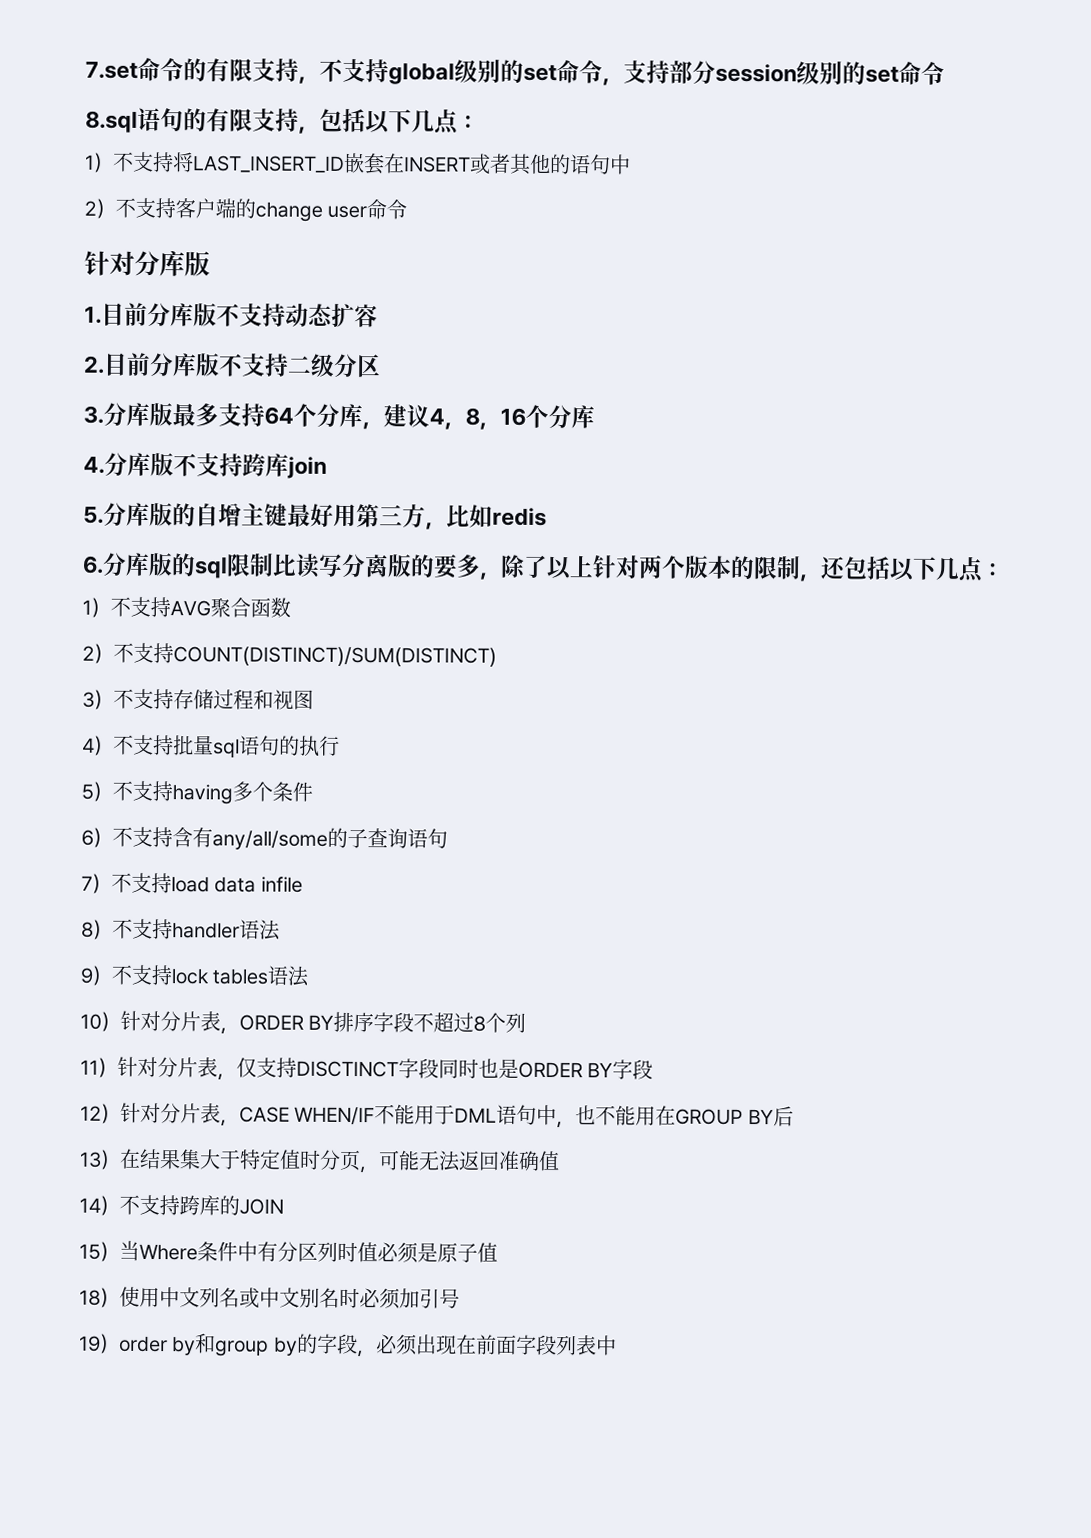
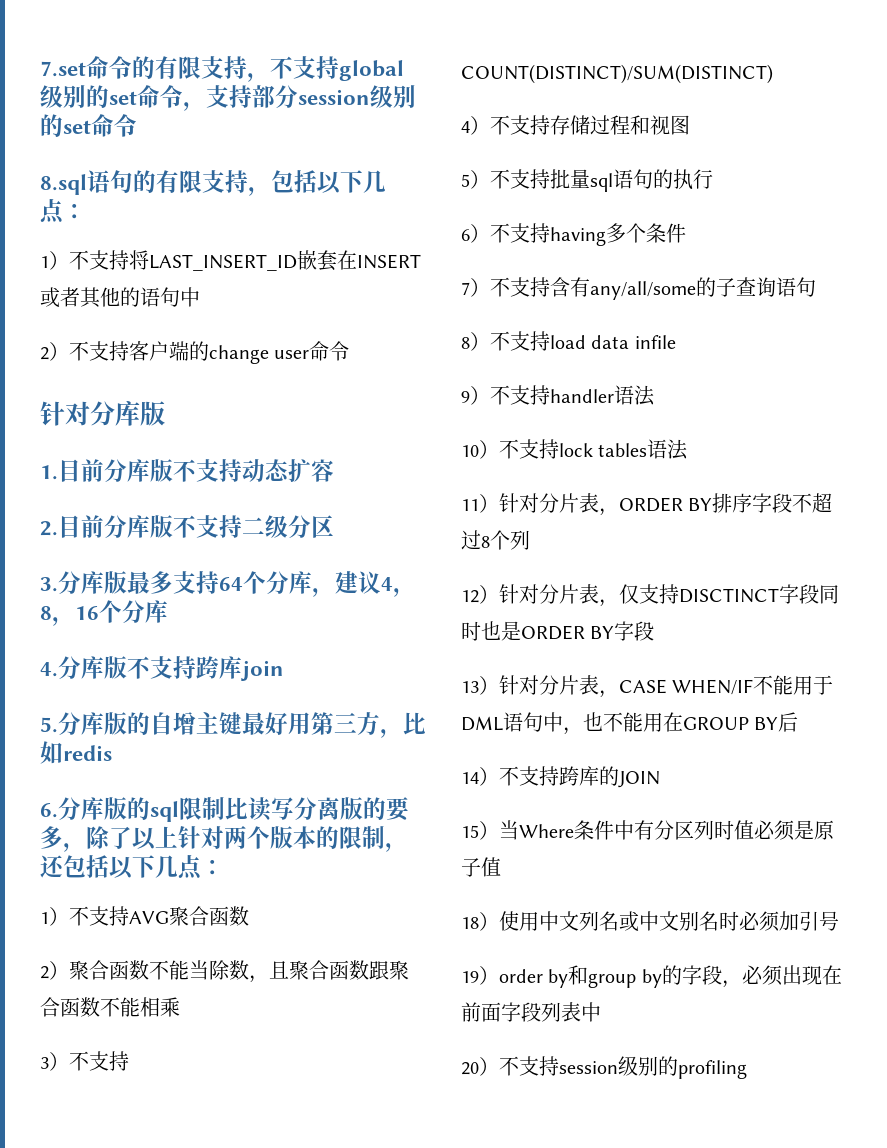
- 2）不支持COUNT(DISTINCT)/SUM(DISTINCT)
+ 2）聚合函数不能当除数，且聚合函数跟聚合函数不能相乘
+ 3）不支持COUNT(DISTINCT)/SUM(DISTINCT)
- 3）不支持存储过程和视图
+ 4）不支持存储过程和视图
- 4）不支持批量sql语句的执行
+ 5）不支持批量sql语句的执行
- 5）不支持having多个条件
+ 6）不支持having多个条件
- 6）不支持含有any/all/some的子查询语句
+ 7）不支持含有any/all/some的子查询语句
- 7）不支持load data infile
+ 8）不支持load data infile
- 8）不支持handler语法
+ 9）不支持handler语法
- 9）不支持lock tables语法
+ 10）不支持lock tables语法
- 10）针对分片表，ORDER BY排序字段不超过8个列
+ 11）针对分片表，ORDER BY排序字段不超过8个列
- 11）针对分片表，仅支持DISCTINCT字段同时也是ORDER BY字段
+ 12）针对分片表，仅支持DISCTINCT字段同时也是ORDER BY字段
- 12）针对分片表，CASE WHEN/IF不能用于DML语句中，也不能用在GROUP BY后
+ 13）针对分片表，CASE WHEN/IF不能用于DML语句中，也不能用在GROUP BY后
- 13）在结果集大于特定值时分页，可能无法返回准确值
+ 20）不支持session级别的profiling

